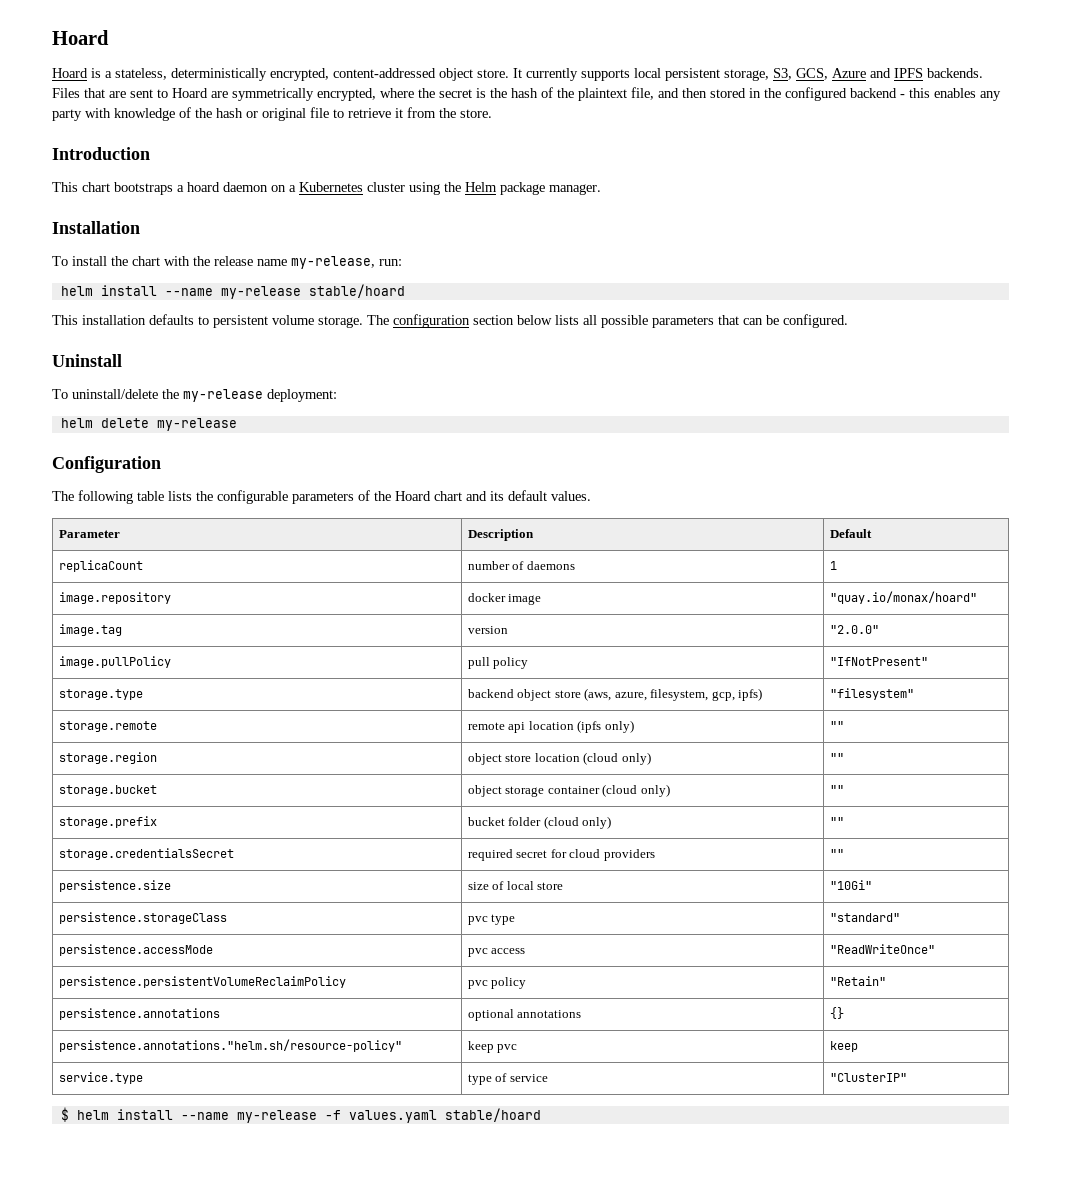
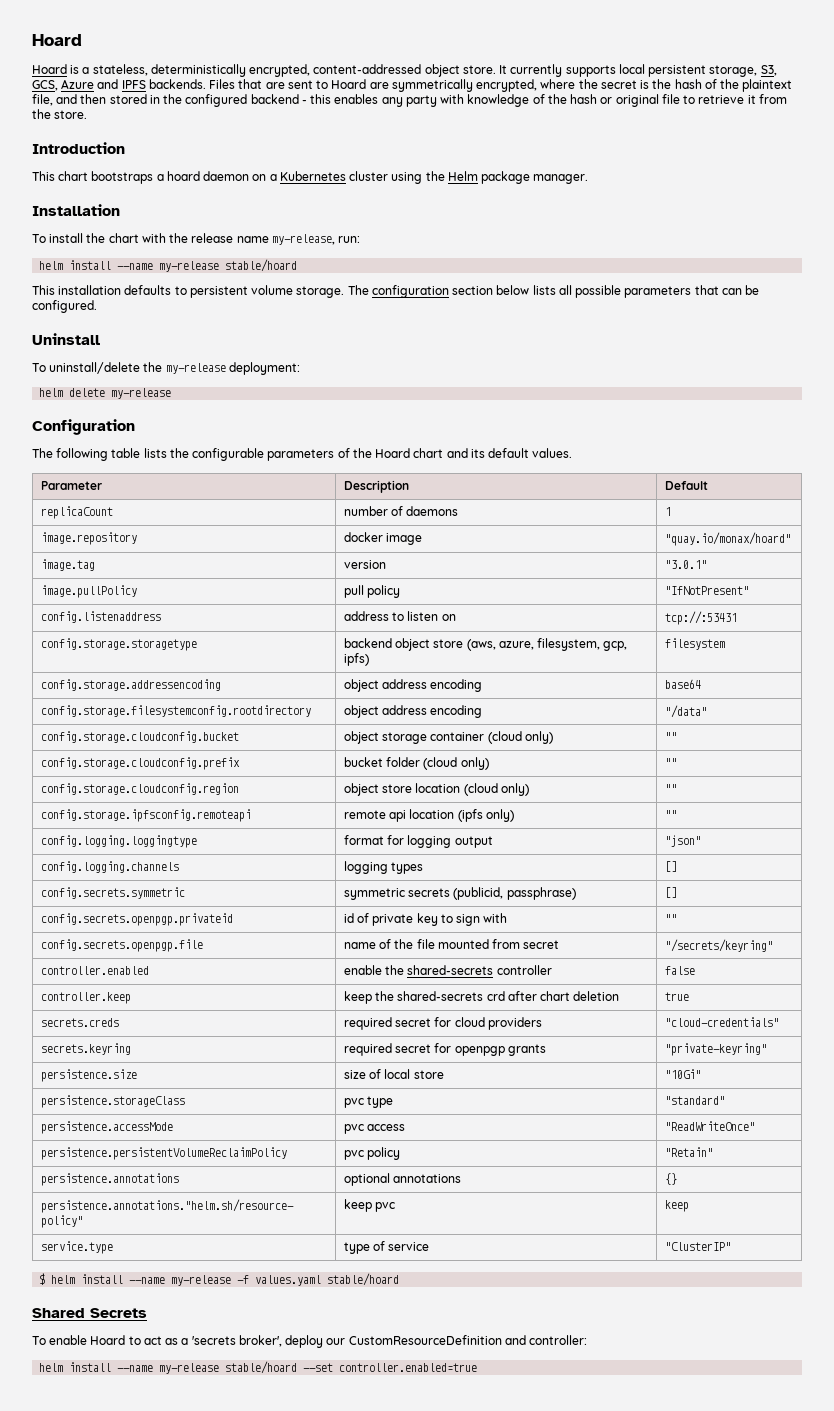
- image.tag | version | "2.0.0"
+ image.tag | version | "3.0.1"
- storage.type | backend object store (aws, azure, filesystem, gcp, ipfs) | "filesystem"
- storage.remote | remote api location (ipfs only) | ""
+ config.listenaddress | address to listen on | tcp://:53431
+ config.storage.storagetype | backend object store (aws, azure, filesystem, gcp, ipfs) | filesystem
+ config.storage.addressencoding | object address encoding | base64
+ config.storage.filesystemconfig.rootdirectory | object address encoding | "/data"
+ config.storage.cloudconfig.bucket | object storage container (cloud only) | ""
+ config.storage.cloudconfig.prefix | bucket folder (cloud only) | ""
+ config.storage.cloudconfig.region | object store location (cloud only) | ""
+ config.storage.ipfsconfig.remoteapi | remote api location (ipfs only) | ""
- storage.region | object store location (cloud only) | ""
- storage.bucket | object storage container (cloud only) | ""
- storage.prefix | bucket folder (cloud only) | ""
- storage.credentialsSecret | required secret for cloud providers | ""
+ config.logging.loggingtype | format for logging output | "json"
+ config.logging.channels | logging types | []
+ config.secrets.symmetric | symmetric secrets (publicid, passphrase) | []
+ config.secrets.openpgp.privateid | id of private key to sign with | ""
+ config.secrets.openpgp.file | name of the file mounted from secret | "/secrets/keyring"
+ controller.enabled | enable the shared-secrets controller | false
+ controller.keep | keep the shared-secrets crd after chart deletion | true
+ secrets.creds | required secret for cloud providers | "cloud-credentials"
+ secrets.keyring | required secret for openpgp grants | "private-keyring"
+ Shared Secrets
+ To enable Hoard to act as a 'secrets broker', deploy our CustomResourceDefinition and controller:
+ helm install --name my-release stable/hoard --set controller.enabled=true

